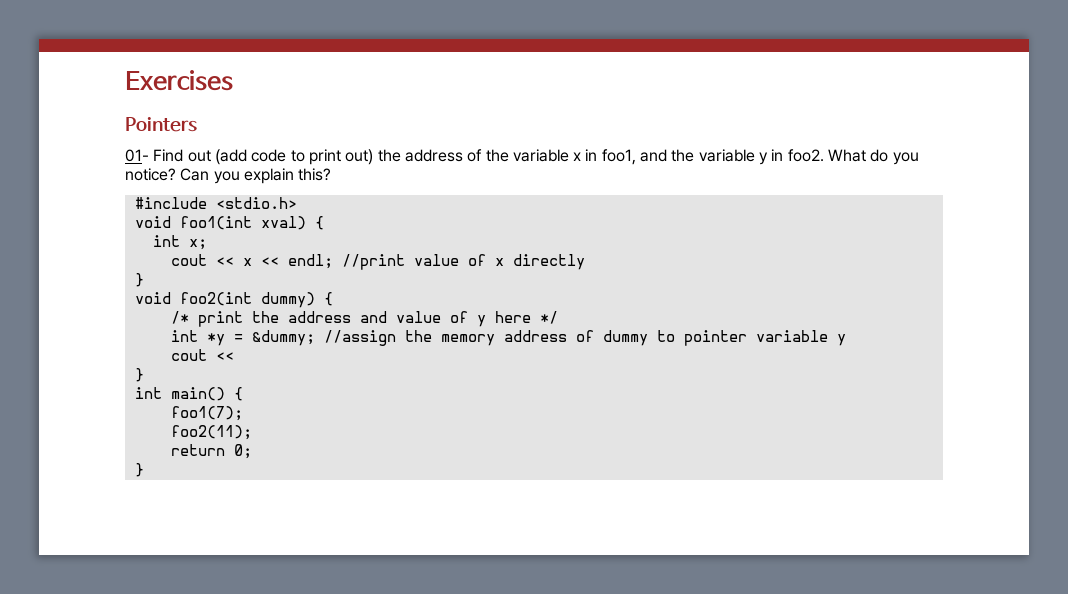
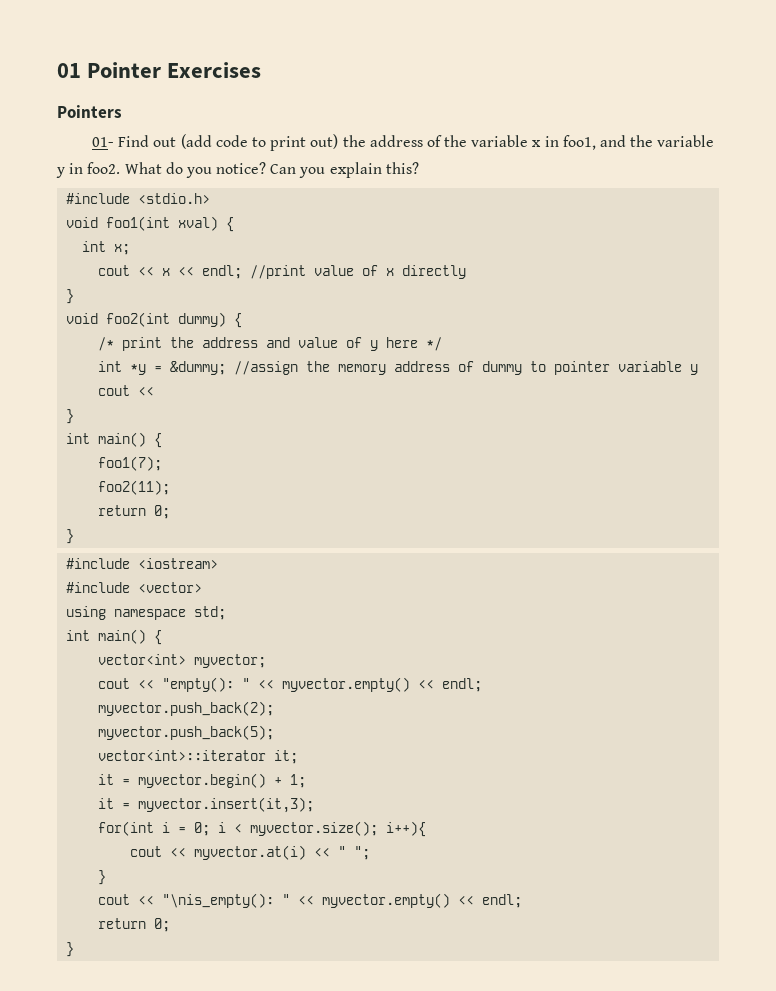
- Exercises
+ 01 Pointer Exercises
+ #include <iostream>
+ #include <vector>
+ using namespace std;
+ int main() {
+ vector<int> myvector;
+ cout << "empty(): " << myvector.empty() << endl;
+ myvector.push_back(2);
+ myvector.push_back(5);
+ vector<int>::iterator it;
+ it = myvector.begin() + 1;
+ it = myvector.insert(it,3);
+ for(int i = 0; i < myvector.size(); i++){
+ cout << myvector.at(i) << " ";
+ }
+ cout << "\nis_empty(): " << myvector.empty() << endl;
+ return 0;
+ }

